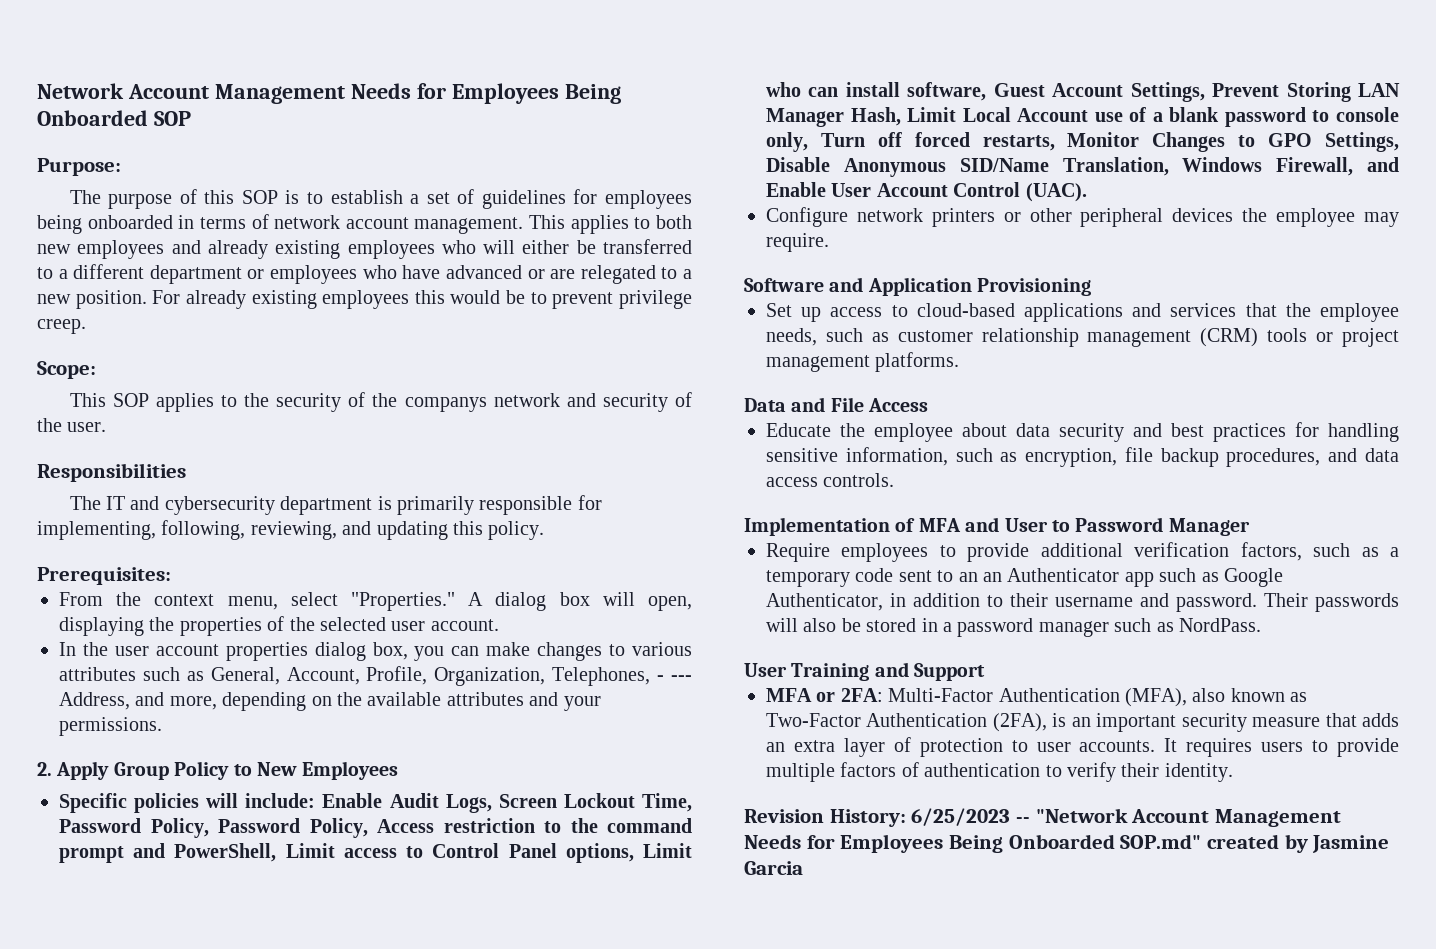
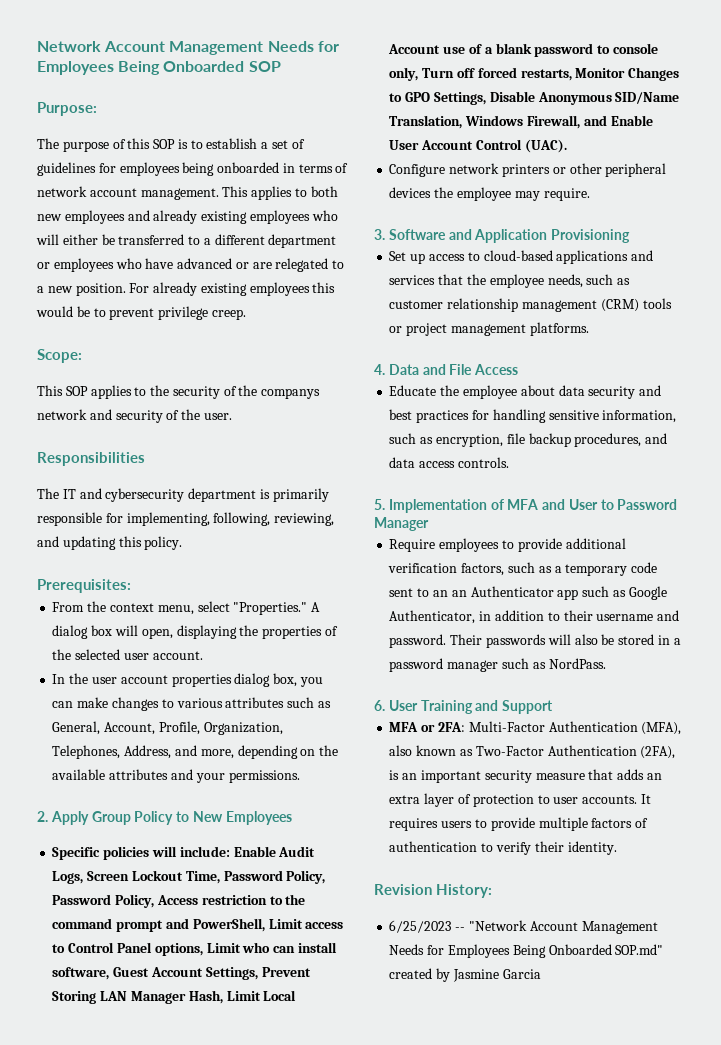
- In the user account properties dialog box, you can make changes to various attributes such as General, Account, Profile, Organization, Telephones, - --- Address, and more, depending on the available attributes and your permissions.
+ In the user account properties dialog box, you can make changes to various attributes such as General, Account, Profile, Organization, Telephones, Address, and more, depending on the available attributes and your permissions.
- Software and Application Provisioning
+ 3. Software and Application Provisioning
- Data and File Access
+ 4. Data and File Access
- Implementation of MFA and User to Password Manager
+ 5. Implementation of MFA and User to Password Manager
- User Training and Support
+ 6. User Training and Support
- Revision History: 6/25/2023 -- "Network Account Management Needs for Employees Being Onboarded SOP.md" created by Jasmine Garcia
+ Revision History:
+ 6/25/2023 -- "Network Account Management Needs for Employees Being Onboarded SOP.md" created by Jasmine Garcia

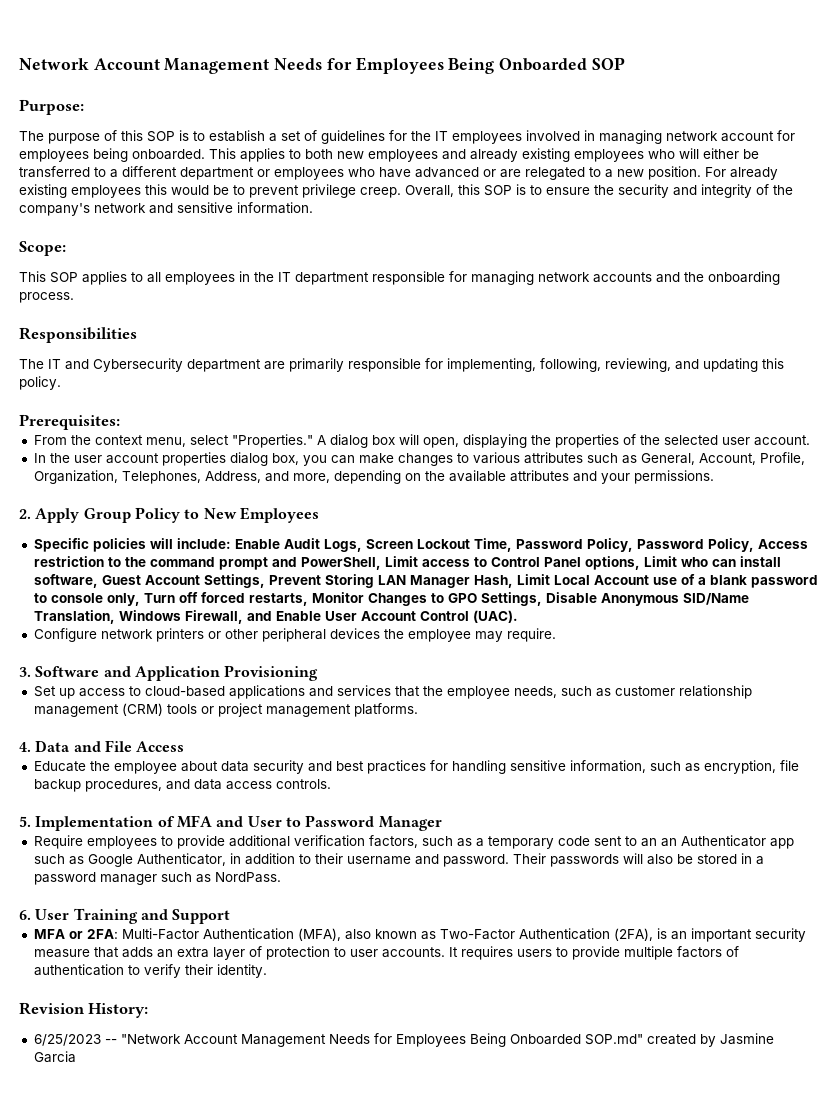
- The purpose of this SOP is to establish a set of guidelines for employees being onboarded in terms of network account management.
+ The purpose of this SOP is to establish a set of guidelines for the IT employees involved in managing network account for employees being onboarded.
+ Overall, this SOP is to ensure the security and integrity of the company's network and sensitive information.
- This SOP applies to the security of the companys network and security of the user.
+ This SOP applies to all employees in the IT department responsible for managing network accounts and the onboarding process.
- The IT and cybersecurity department is primarily responsible for implementing, following, reviewing, and updating this policy.
+ The IT and Cybersecurity department are primarily responsible for implementing, following, reviewing, and updating this policy.

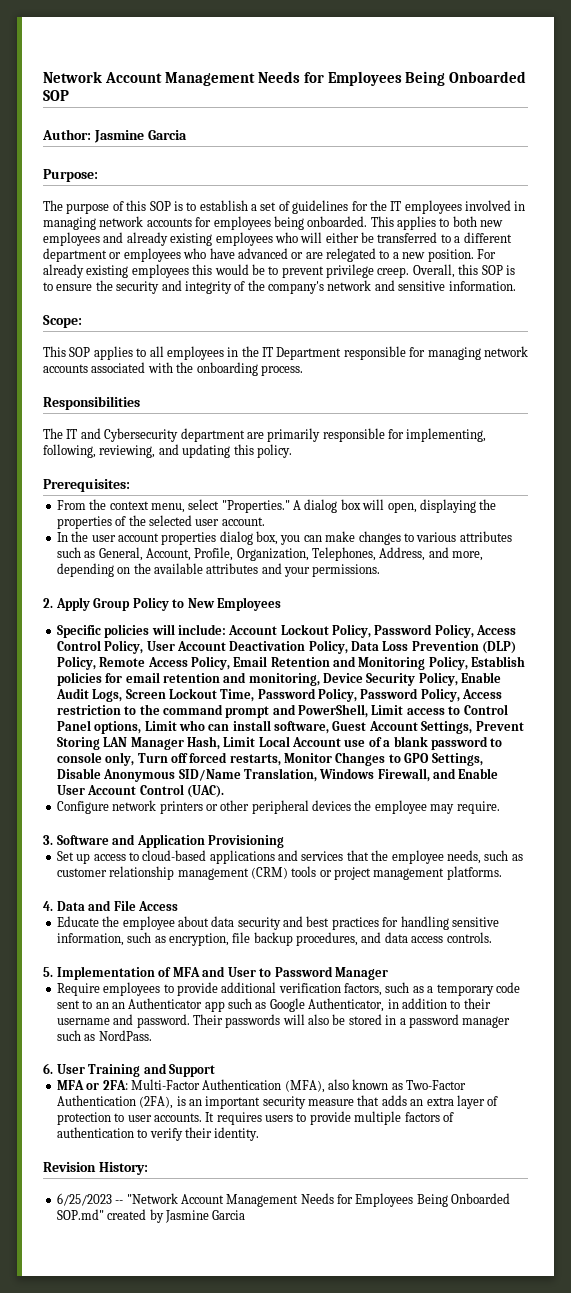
+ Author: Jasmine Garcia
- The purpose of this SOP is to establish a set of guidelines for the IT employees involved in managing network account for employees being onboarded.
+ The purpose of this SOP is to establish a set of guidelines for the IT employees involved in managing network accounts for employees being onboarded.
- This SOP applies to all employees in the IT department responsible for managing network accounts and the onboarding process.
+ This SOP applies to all employees in the IT Department responsible for managing network accounts associated with the onboarding process.
- Enable Audit Logs, Screen Lockout Time, Password Policy, Password Policy, Access restriction to the command prompt and PowerShell, Limit access to Control Panel options, Limit who can install software, Guest Account Settings, Prevent Storing LAN Manager Hash, Limit Local Account use of a blank password to console only, Turn off forced restarts, Monitor Changes to GPO Settings, Disable Anonymous SID/Name Translation, Windows Firewall, and Enable User Account Control (UAC).
+ Account Lockout Policy, Password Policy, Access Control Policy, User Account Deactivation Policy, Data Loss Prevention (DLP) Policy, Remote Access Policy, Email Retention and Monitoring Policy, Establish policies for email retention and monitoring, Device Security Policy, Enable Audit Logs, Screen Lockout Time, Password Policy, Password Policy, Access restriction to the command prompt and PowerShell, Limit access to Control Panel options, Limit who can install software, Guest Account Settings, Prevent Storing LAN Manager Hash, Limit Local Account use of a blank password to console only, Turn off forced restarts, Monitor Changes to GPO Settings, Disable Anonymous SID/Name Translation, Windows Firewall, and Enable User Account Control (UAC).

